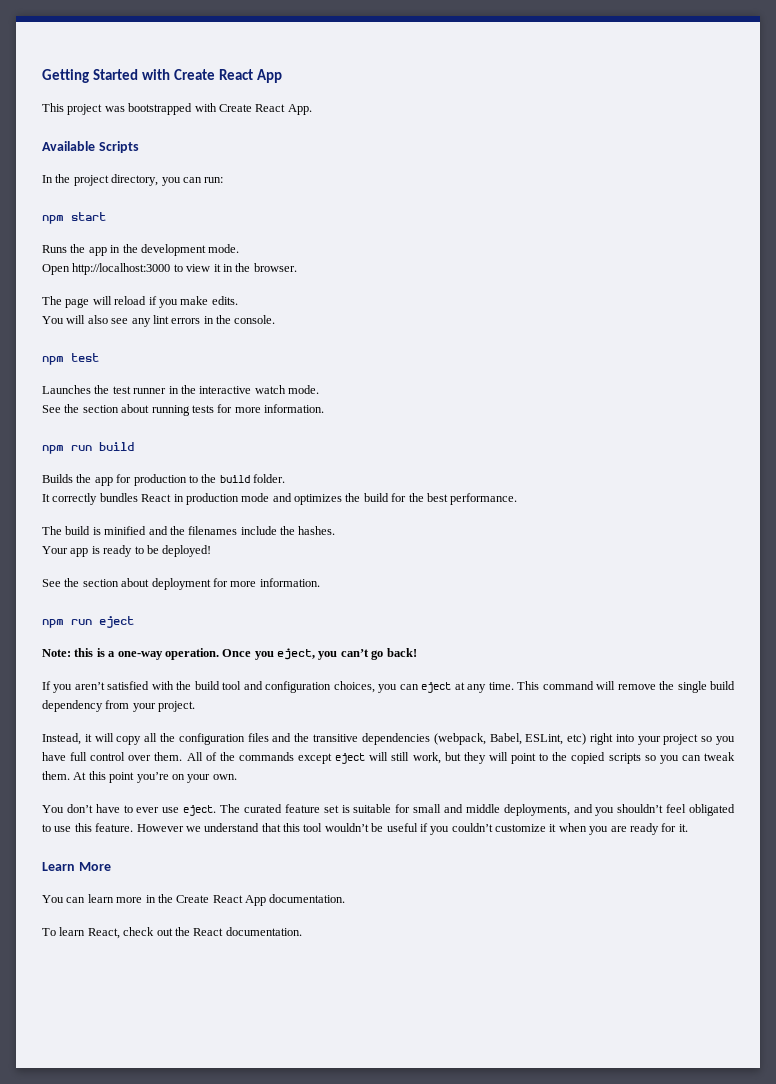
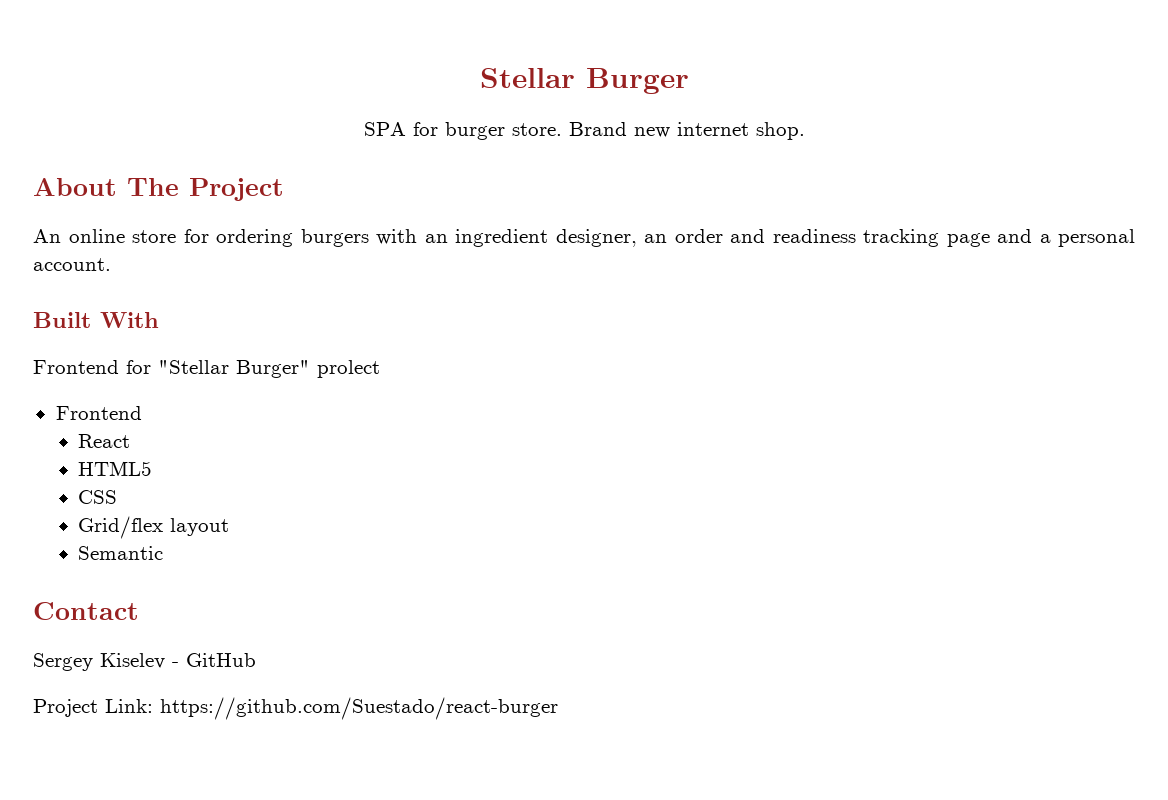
- Getting Started with Create React App
- This project was bootstrapped with Create React App.
- Available Scripts
- In the project directory, you can run:
- npm start
- Runs the app in the development mode.
- Open http://localhost:3000 to view it in the browser.
- The page will reload if you make edits.
- You will also see any lint errors in the console.
- npm test
- Launches the test runner in the interactive watch mode.
- See the section about running tests for more information.
- npm run build
- Builds the app for production to the build folder.
- It correctly bundles React in production mode and optimizes the build for the best performance.
- The build is minified and the filenames include the hashes.
- Your app is ready to be deployed!
- See the section about deployment for more information.
- npm run eject
- Note: this is a one-way operation. Once you eject, you can’t go back!
- If you aren’t satisfied with the build tool and configuration choices, you can eject at any time. This command will remove the single build dependency from your project.
- Instead, it will copy all the configuration files and the transitive dependencies (webpack, Babel, ESLint, etc) right into your project so you have full control over them. All of the commands except eject will still work, but they will point to the copied scripts so you can tweak them. At this point you’re on your own.
- You don’t have to ever use eject. The curated feature set is suitable for small and middle deployments, and you shouldn’t feel obligated to use this feature. However we understand that this tool wouldn’t be useful if you couldn’t customize it when you are ready for it.
- Learn More
- You can learn more in the Create React App documentation.
- To learn React, check out the React documentation.
+ Stellar Burger
+ SPA for burger store. Brand new internet shop.
+ About The Project
+ An online store for ordering burgers with an ingredient designer, an order and readiness tracking page and a personal account.
+ Built With
+ Frontend for "Stellar Burger" prolect
+ Frontend
+ React
+ HTML5
+ CSS
+ Grid/flex layout
+ Semantic
+ Contact
+ Sergey Kiselev - GitHub
+ Project Link: https://github.com/Suestado/react-burger

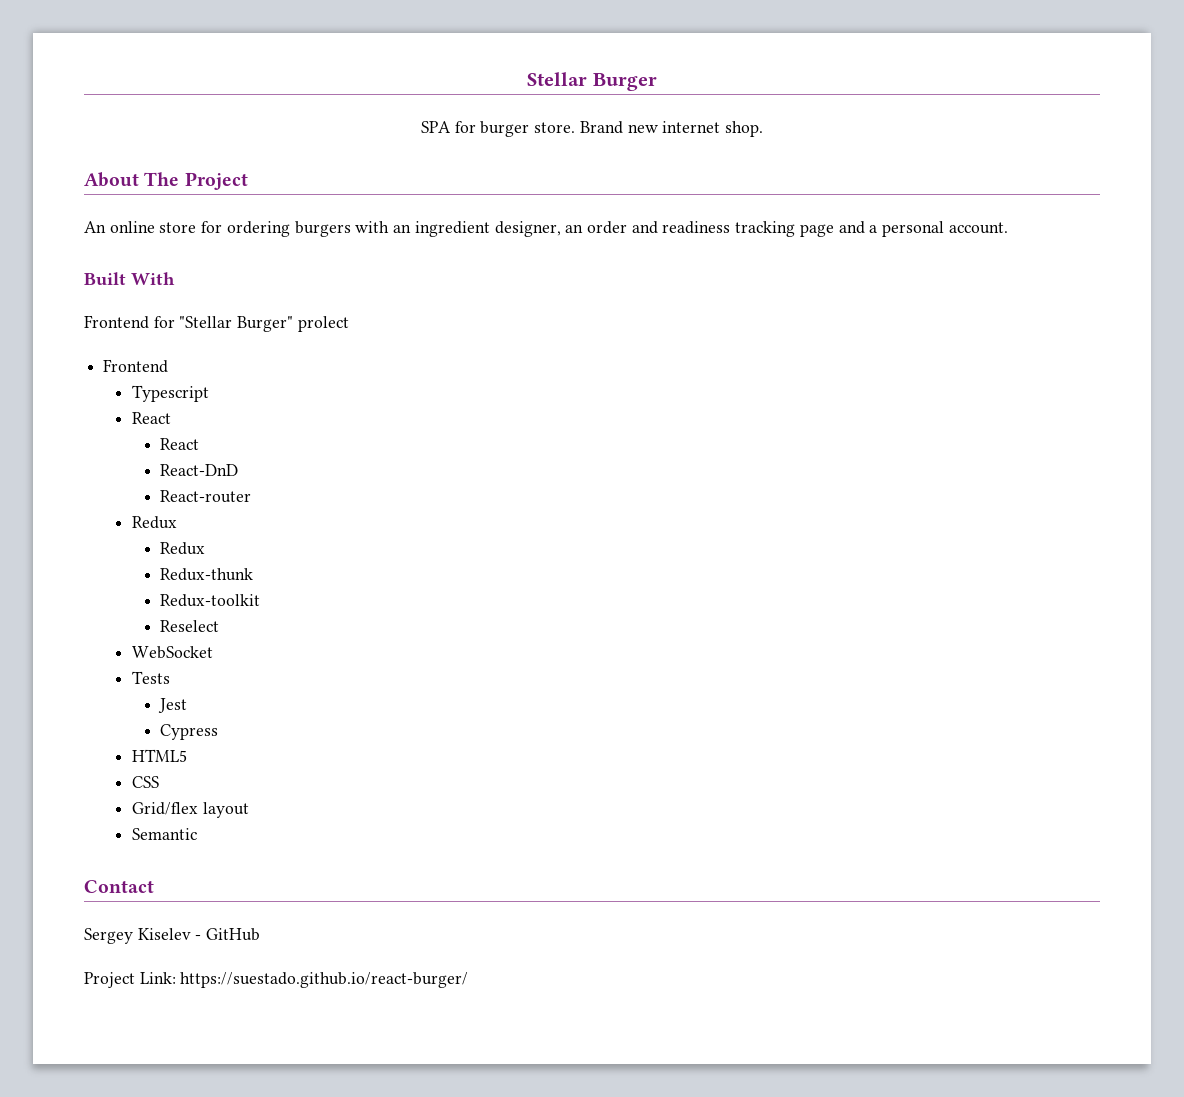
+ Typescript
  React
+ React
+ React-DnD
+ React-router
+ Redux
+ Redux
+ Redux-thunk
+ Redux-toolkit
+ Reselect
+ WebSocket
+ Tests
+ Jest
+ Cypress
- Project Link: https://github.com/Suestado/react-burger
+ Project Link: https://suestado.github.io/react-burger/

